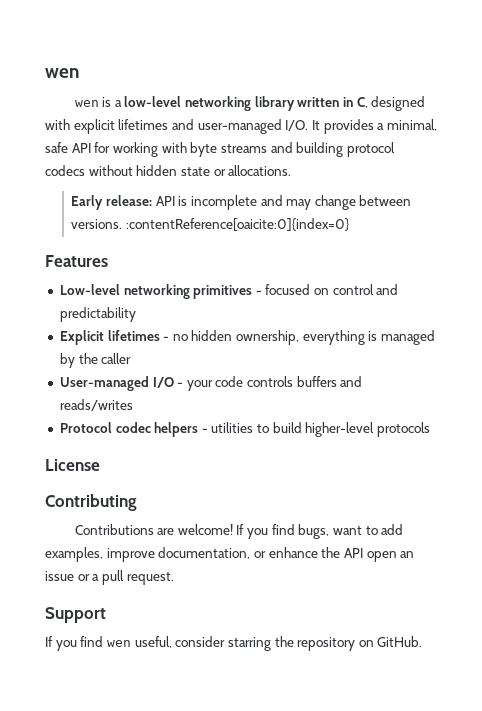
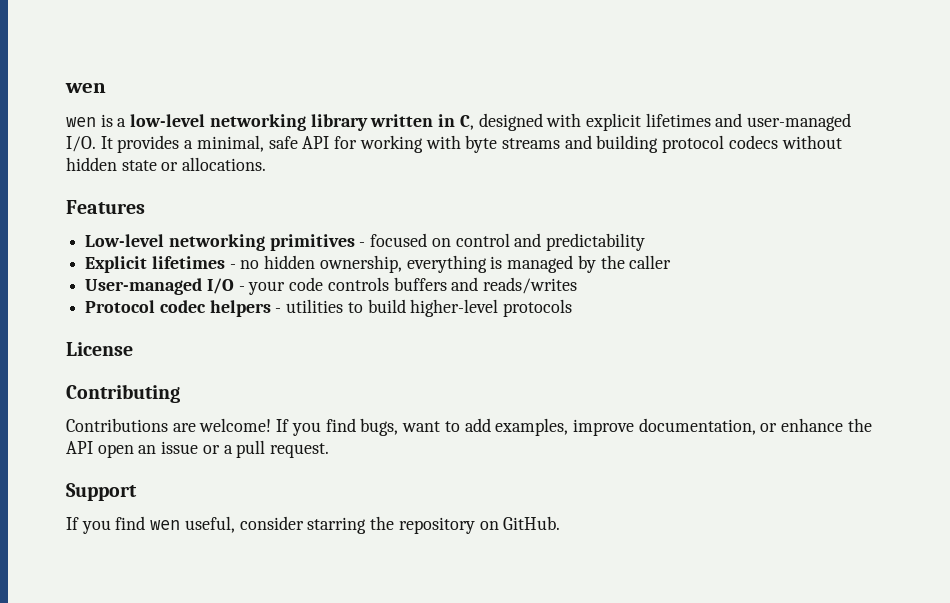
- Early release: API is incomplete and may change between versions. :contentReference[oaicite:0]{index=0}

